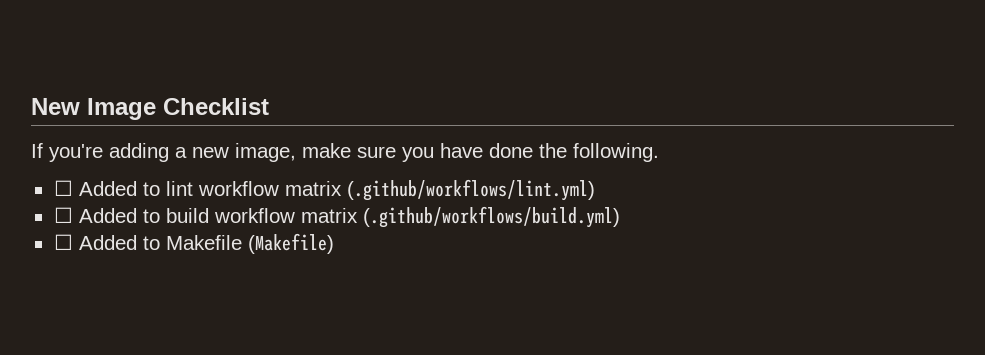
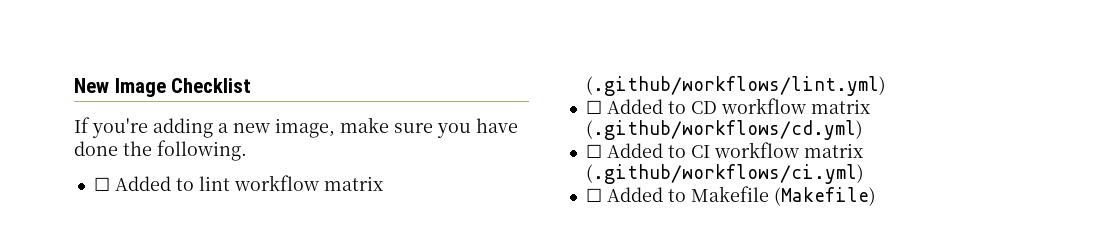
- ☐ Added to build workflow matrix (.github/workflows/build.yml)
+ ☐ Added to CD workflow matrix (.github/workflows/cd.yml)
+ ☐ Added to CI workflow matrix (.github/workflows/ci.yml)

